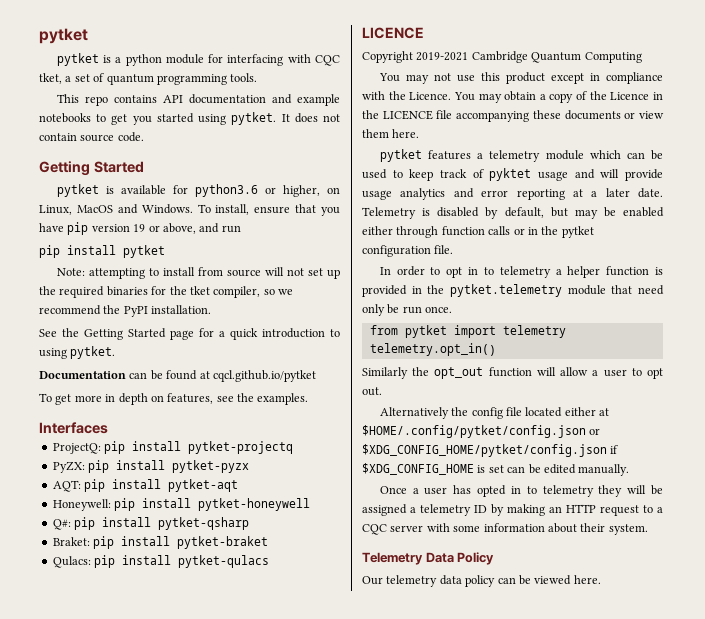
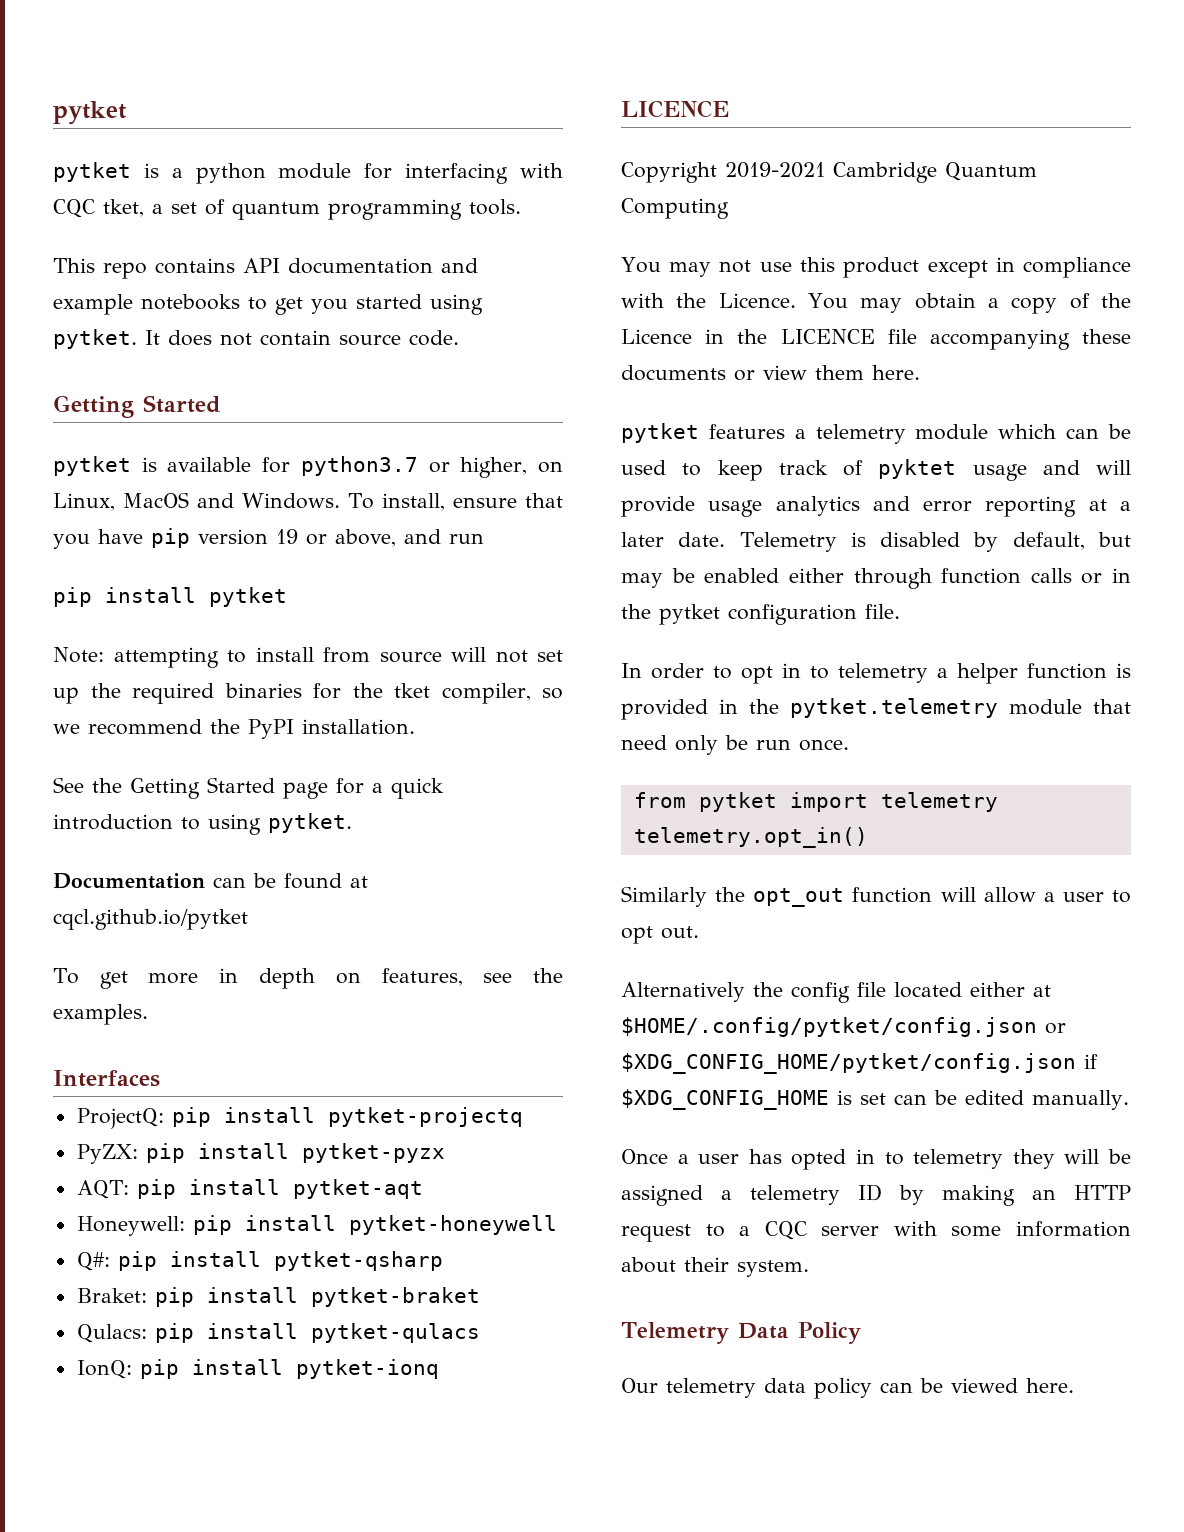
- pytket is available for python3.6 or higher, on Linux, MacOS and Windows.
+ pytket is available for python3.7 or higher, on Linux, MacOS and Windows.
+ IonQ: pip install pytket-ionq

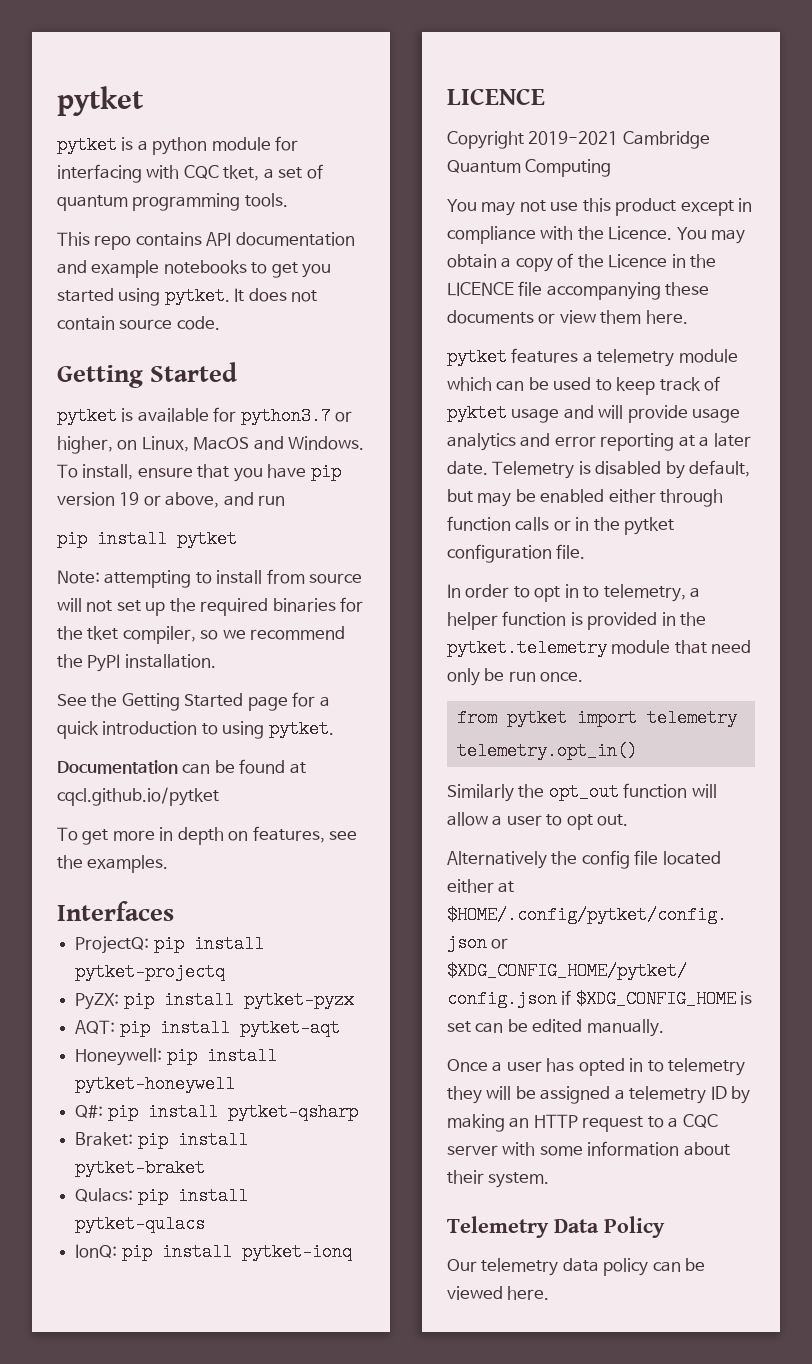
- In order to opt in to telemetry a helper function is provided in the pytket.telemetry module that need only be run once.
+ In order to opt in to telemetry, a helper function is provided in the pytket.telemetry module that need only be run once.

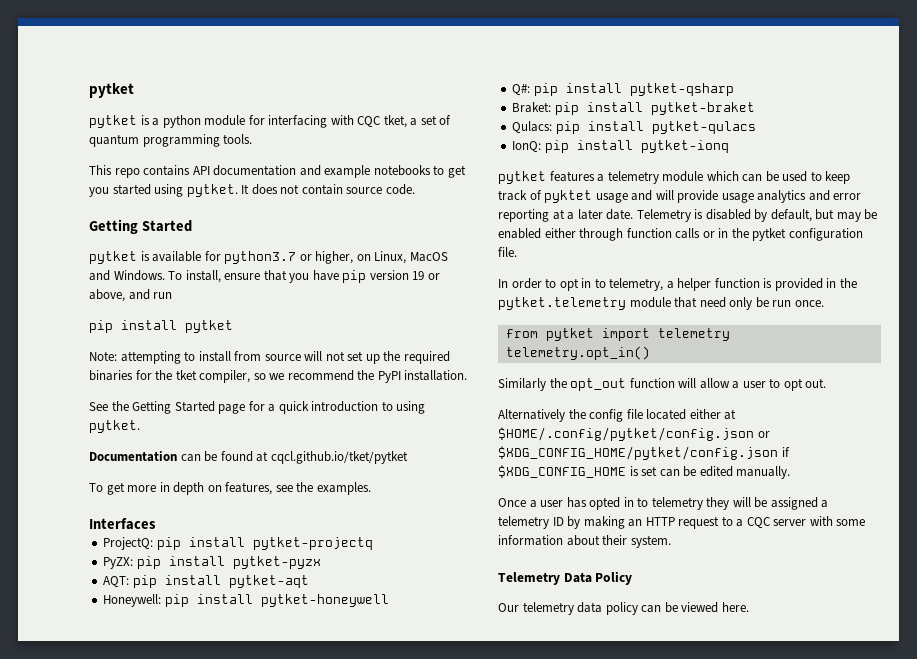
- Documentation can be found at cqcl.github.io/pytket
+ Documentation can be found at cqcl.github.io/tket/pytket
  IonQ: pip install pytket-ionq
- LICENCE
- Copyright 2019-2021 Cambridge Quantum Computing
- You may not use this product except in compliance with the Licence. You may obtain a copy of the Licence in the LICENCE file accompanying these documents or view them here.

